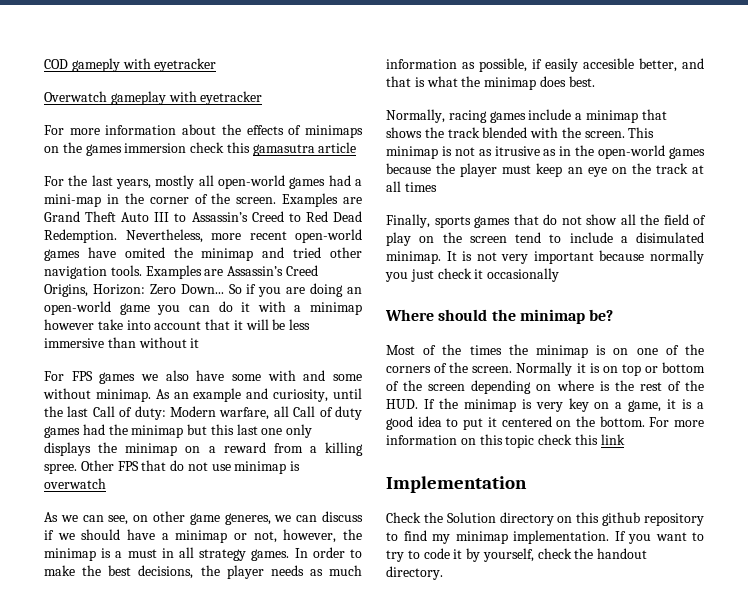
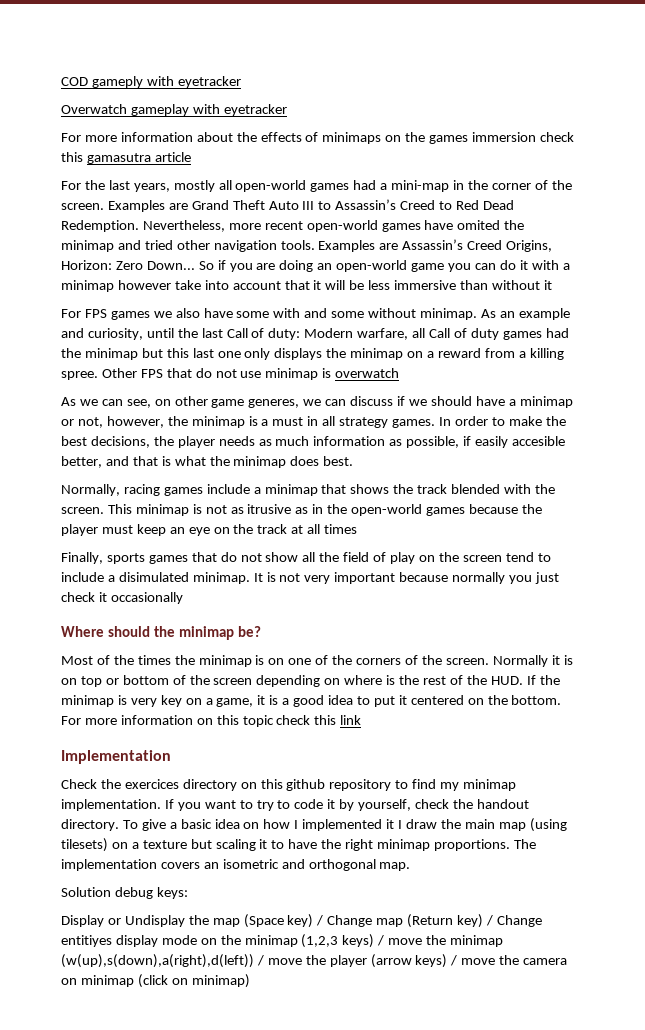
- Check the Solution directory on this github repository to find my minimap implementation.
+ Check the exercices directory on this github repository to find my minimap implementation.
+ To give a basic idea on how I implemented it I draw the main map (using tilesets) on a texture but scaling it to have the right minimap proportions. The implementation covers an isometric and orthogonal map.
+ Solution debug keys:
+ Display or Undisplay the map (Space key) / Change map (Return key) / Change entitiyes display mode on the minimap (1,2,3 keys) / move the minimap (w(up),s(down),a(right),d(left)) / move the player (arrow keys) / move the camera on minimap (click on minimap)

